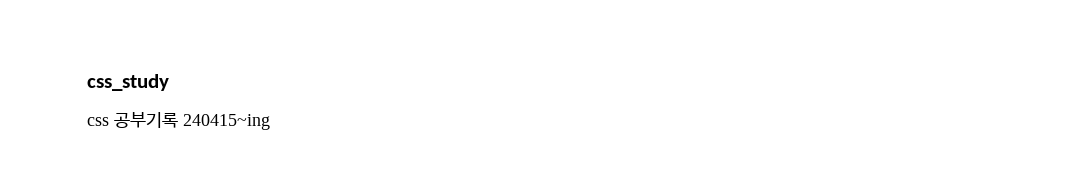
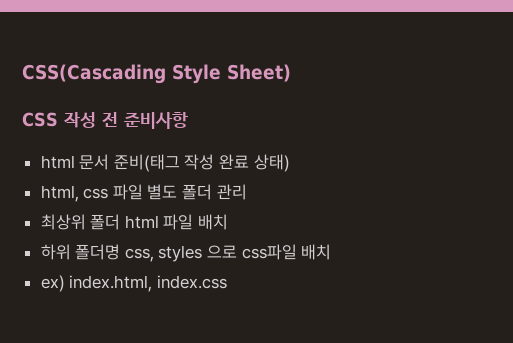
- css_study
- css 공부기록 240415~ing
+ CSS(Cascading Style Sheet)
+ CSS 작성 전 준비사항
+ html 문서 준비(태그 작성 완료 상태)
+ html, css 파일 별도 폴더 관리
+ 최상위 폴더 html 파일 배치
+ 하위 폴더명 css, styles 으로 css파일 배치
+ ex) index.html, index.css

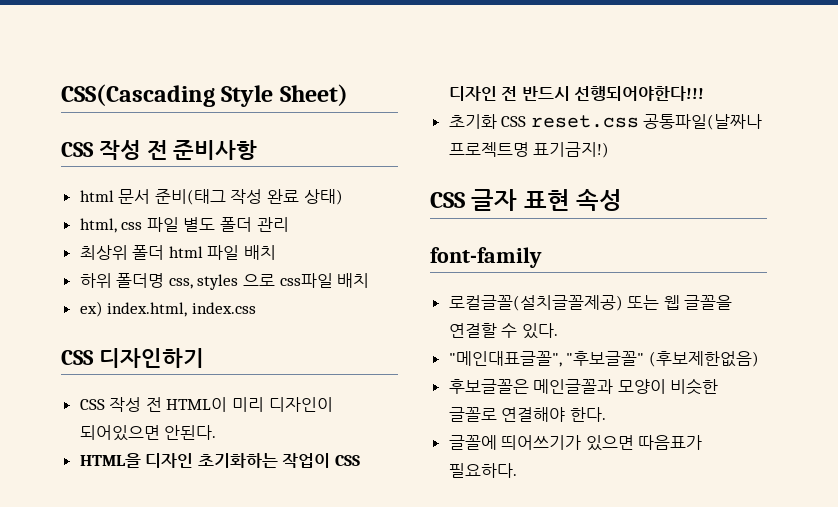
+ CSS 디자인하기
+ CSS 작성 전 HTML이 미리 디자인이 되어있으면 안된다.
+ HTML을 디자인 초기화하는 작업이 CSS 디자인 전 반드시 선행되어야한다!!!
+ 초기화 CSS reset.css 공통파일(날짜나 프로젝트명 표기금지!)
+ CSS 글자 표현 속성
+ font-family
+ 로컬글꼴(설치글꼴제공) 또는 웹 글꼴을 연결할 수 있다.
+ "메인대표글꼴", "후보글꼴" (후보제한없음)
+ 후보글꼴은 메인글꼴과 모양이 비슷한 글꼴로 연결해야 한다.
+ 글꼴에 띄어쓰기가 있으면 따음표가 필요하다.

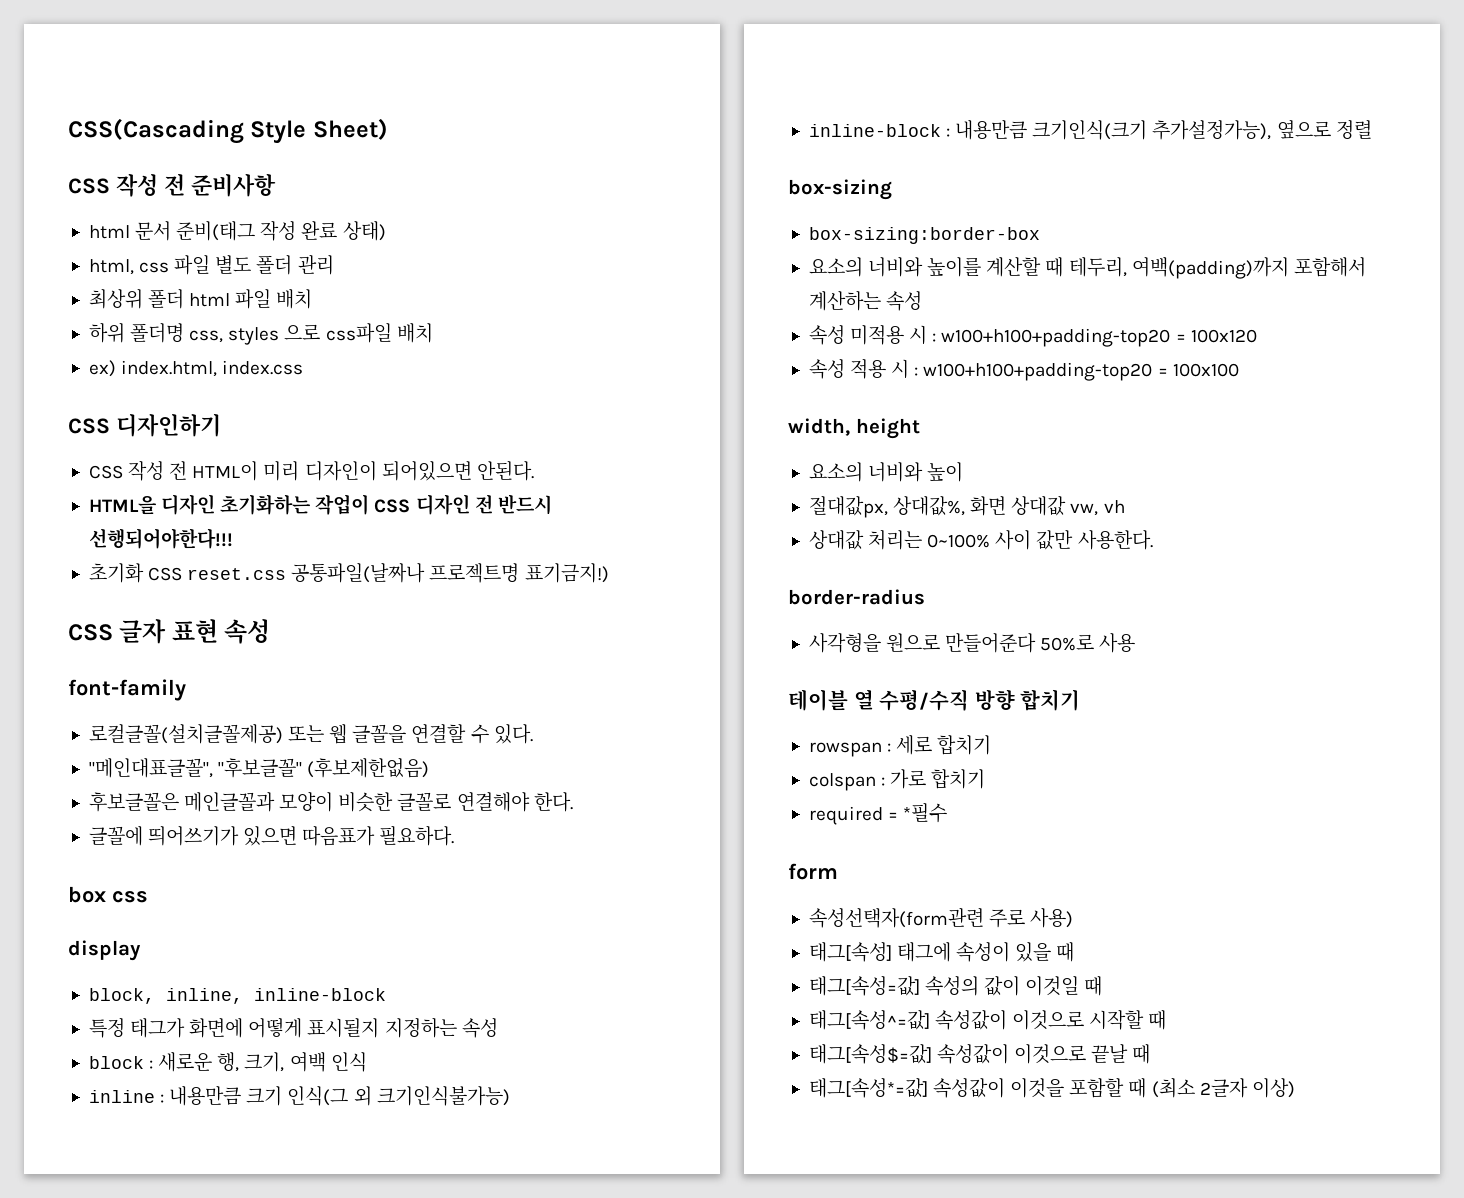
+ box css
+ display
+ block, inline, inline-block
+ 특정 태그가 화면에 어떻게 표시될지 지정하는 속성
+ block : 새로운 행, 크기, 여백 인식
+ inline : 내용만큼 크기 인식(그 외 크기인식불가능)
+ inline-block : 내용만큼 크기인식(크기 추가설정가능), 옆으로 정렬
+ box-sizing
+ box-sizing:border-box
+ 요소의 너비와 높이를 계산할 때 테두리, 여백(padding)까지 포함해서 계산하는 속성
+ 속성 미적용 시 : w100+h100+padding-top20 = 100x120
+ 속성 적용 시 : w100+h100+padding-top20 = 100x100
+ width, height
+ 요소의 너비와 높이
+ 절대값px, 상대값%, 화면 상대값 vw, vh
+ 상대값 처리는 0~100% 사이 값만 사용한다.
+ border-radius
+ 사각형을 원으로 만들어준다 50%로 사용
+ 테이블 열 수평/수직 방향 합치기
+ rowspan : 세로 합치기
+ colspan : 가로 합치기
+ required = *필수
+ form
+ 속성선택자(form관련 주로 사용)
+ 태그[속성] 태그에 속성이 있을 때
+ 태그[속성=값] 속성의 값이 이것일 때
+ 태그[속성^=값] 속성값이 이것으로 시작할 때
+ 태그[속성$=값] 속성값이 이것으로 끝날 때
+ 태그[속성*=값] 속성값이 이것을 포함할 때 (최소 2글자 이상)

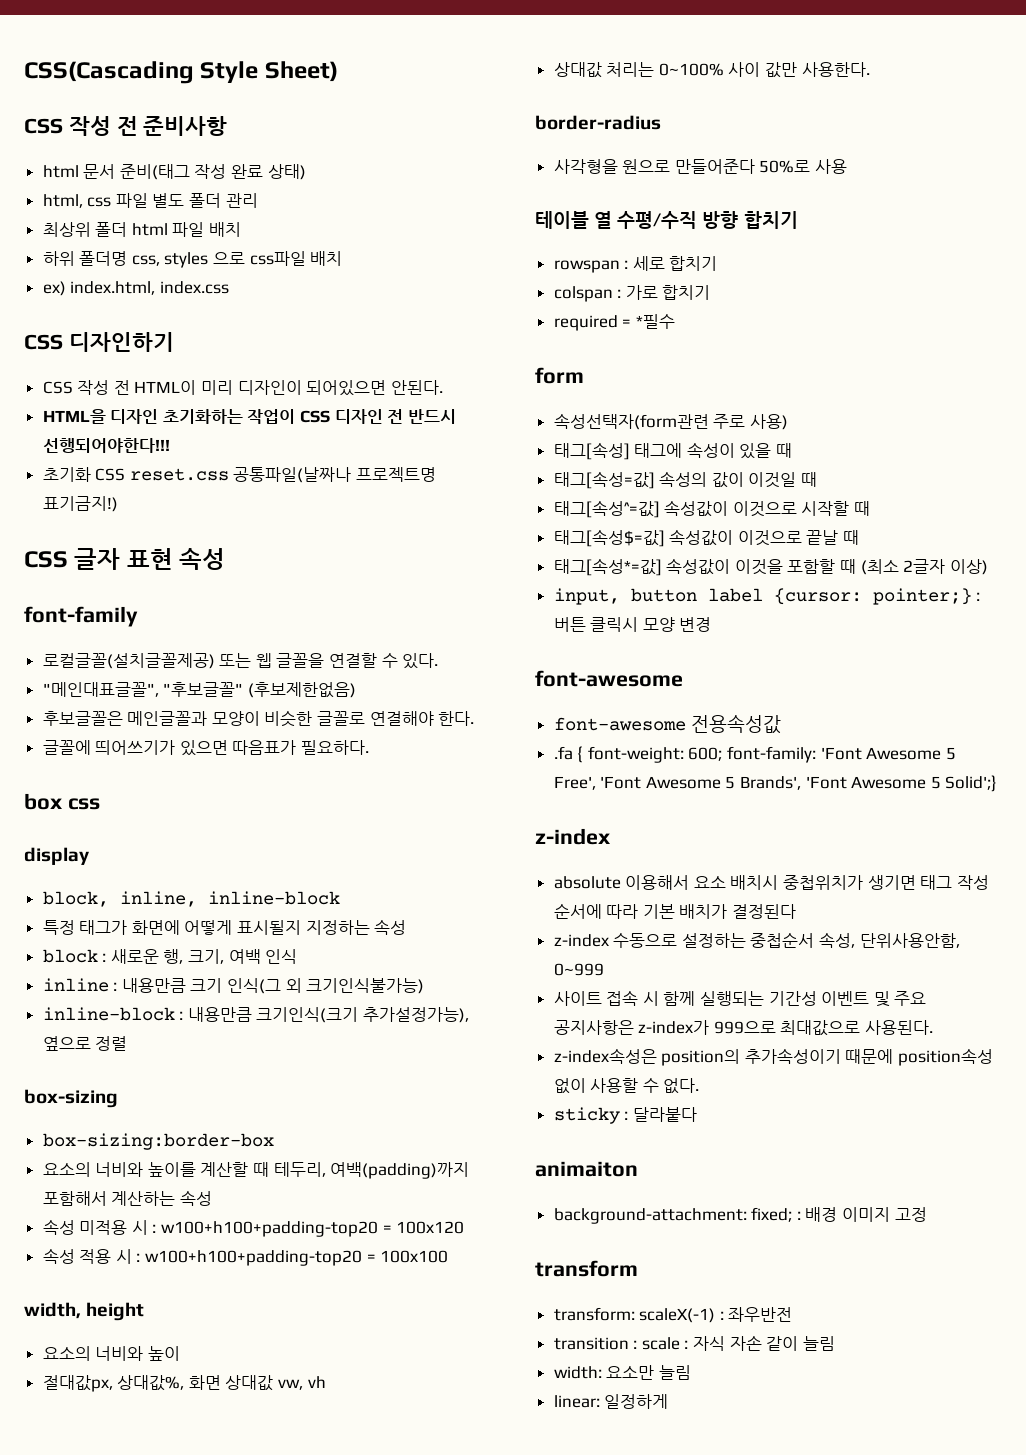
+ input, button label {cursor: pointer;} : 버튼 클릭시 모양 변경
+ font-awesome
+ font-awesome 전용속성값
+ .fa { font-weight: 600; font-family: 'Font Awesome 5 Free', 'Font Awesome 5 Brands', 'Font Awesome 5 Solid';}
+ z-index
+ absolute 이용해서 요소 배치시 중첩위치가 생기면 태그 작성 순서에 따라 기본 배치가 결정된다
+ z-index 수동으로 설정하는 중첩순서 속성, 단위사용안함, 0~999
+ 사이트 접속 시 함께 실행되는 기간성 이벤트 및 주요 공지사항은 z-index가 999으로 최대값으로 사용된다.
+ z-index속성은 position의 추가속성이기 때문에 position속성 없이 사용할 수 없다.
+ sticky : 달라붙다
+ animaiton
+ background-attachment: fixed; : 배경 이미지 고정
+ transform
+ transform: scaleX(-1) : 좌우반전
+ transition : scale : 자식 자손 같이 늘림
+ width: 요소만 늘림
+ linear: 일정하게

